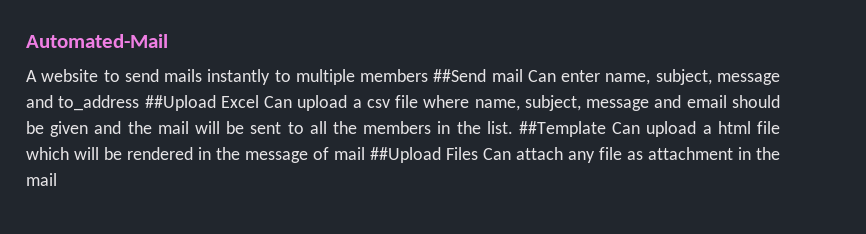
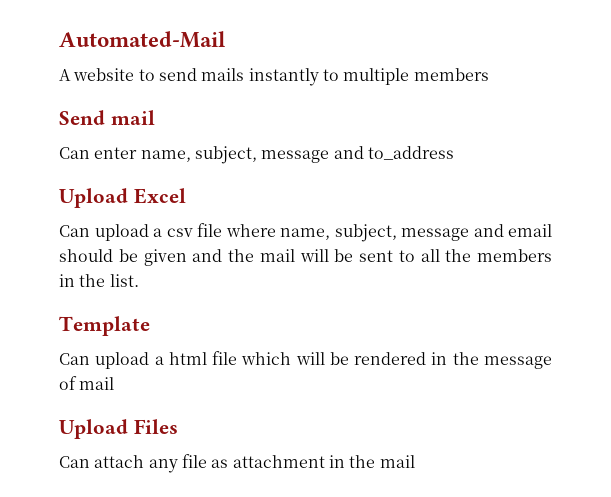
- A website to send mails instantly to multiple members ##Send mail Can enter name, subject, message and to_address ##Upload Excel Can upload a csv file where name, subject, message and email should be given and the mail will be sent to all the members in the list. ##Template Can upload a html file which will be rendered in the message of mail ##Upload Files Can attach any file as attachment in the mail
+ A website to send mails instantly to multiple members
+ Send mail
+ Can enter name, subject, message and to_address
+ Upload Excel
+ Can upload a csv file where name, subject, message and email should be given and the mail will be sent to all the members in the list.
+ Template
+ Can upload a html file which will be rendered in the message of mail
+ Upload Files
+ Can attach any file as attachment in the mail

